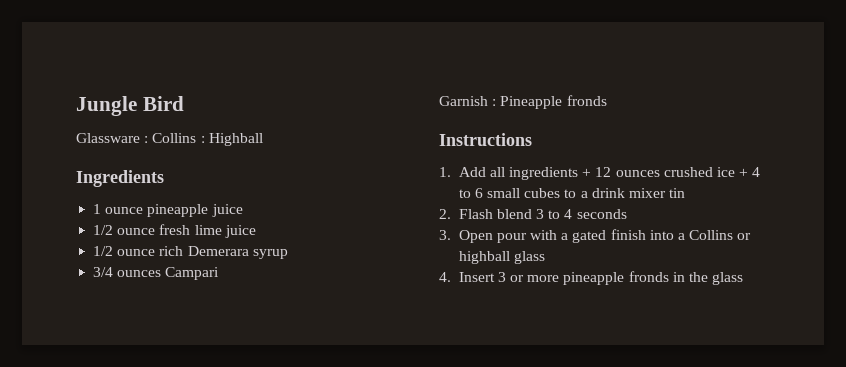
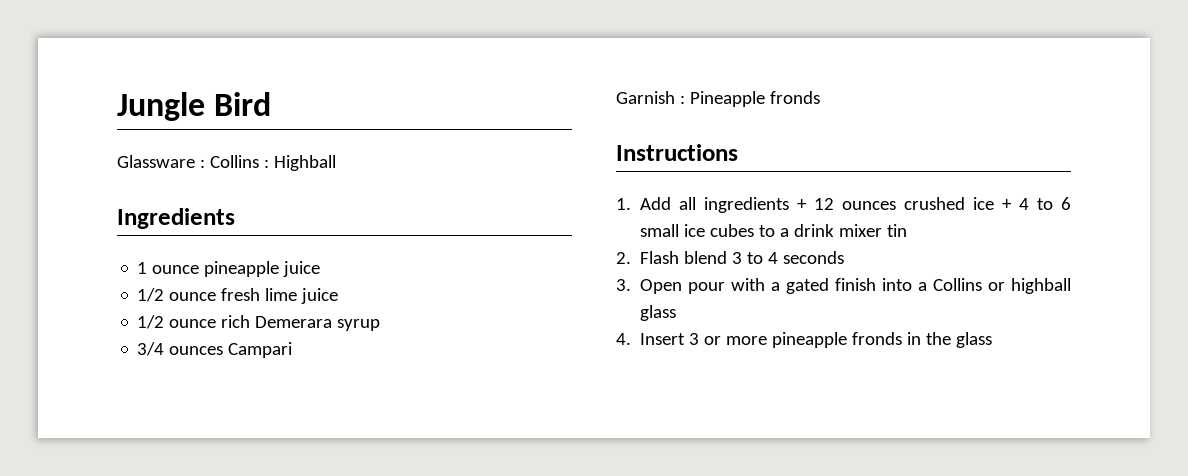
- 1. Add all ingredients + 12 ounces crushed ice + 4 to 6 small cubes to a drink mixer tin
+ 1. Add all ingredients + 12 ounces crushed ice + 4 to 6 small ice cubes to a drink mixer tin

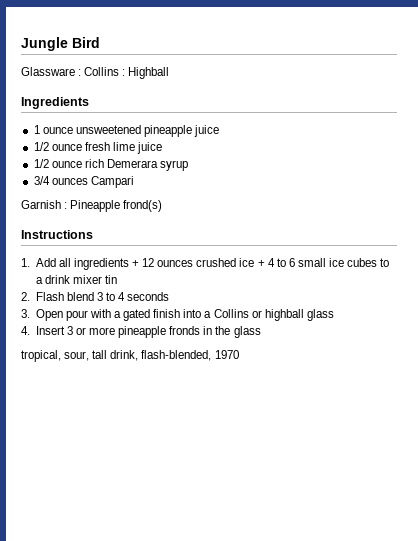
- 1 ounce pineapple juice
+ 1 ounce unsweetened pineapple juice
- Garnish : Pineapple fronds
+ Garnish : Pineapple frond(s)
+ tropical, sour, tall drink, flash-blended, 1970

